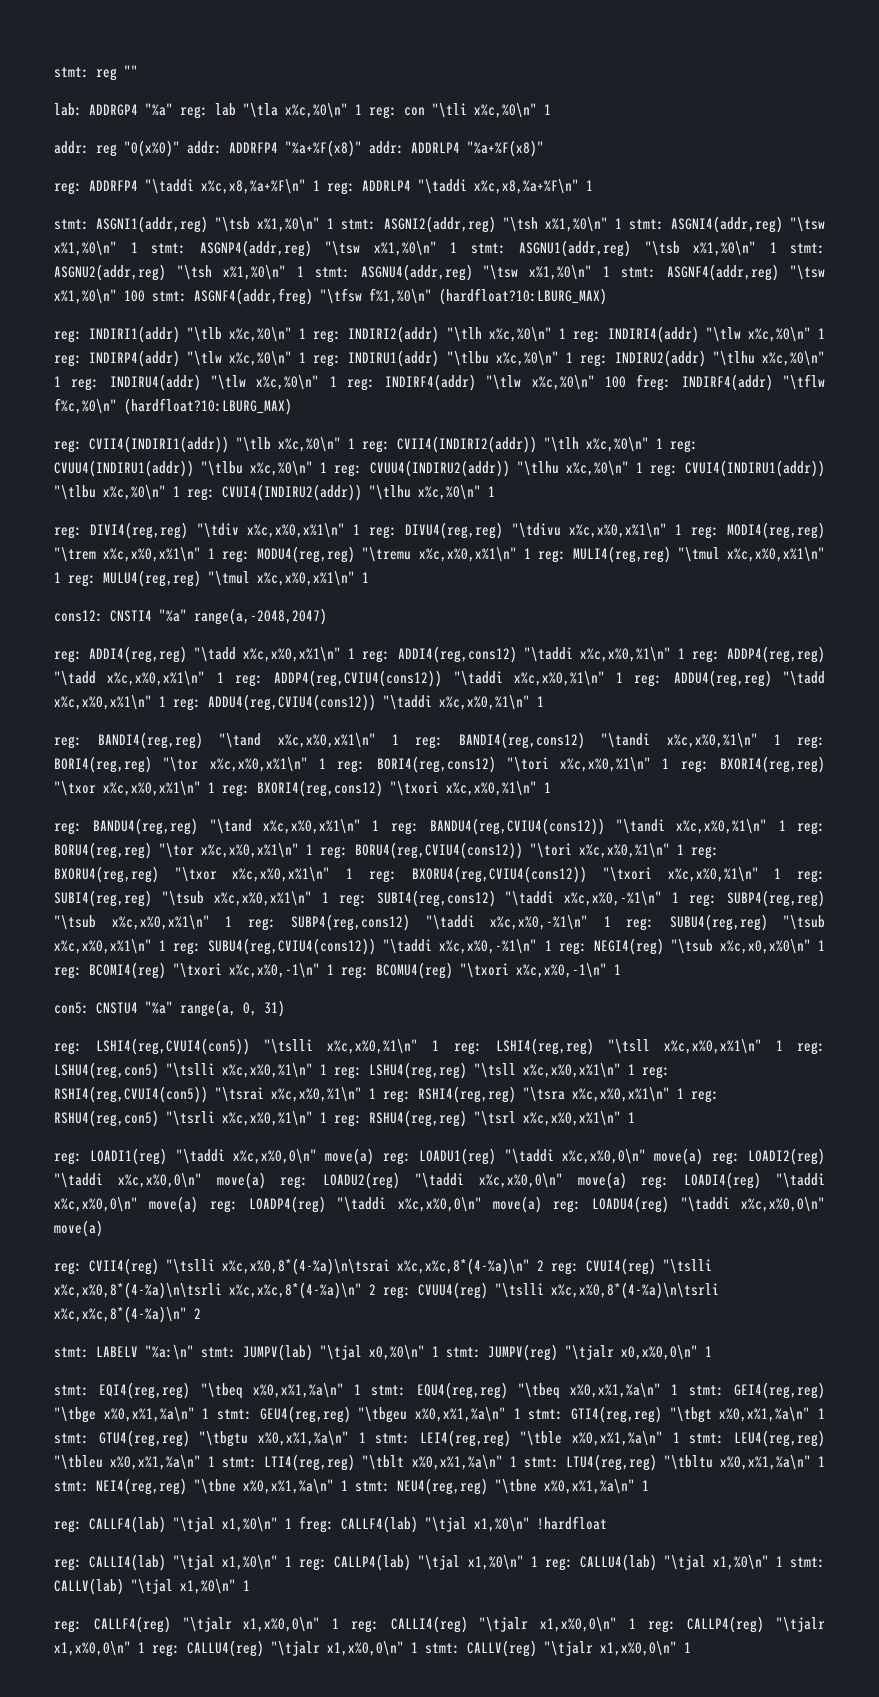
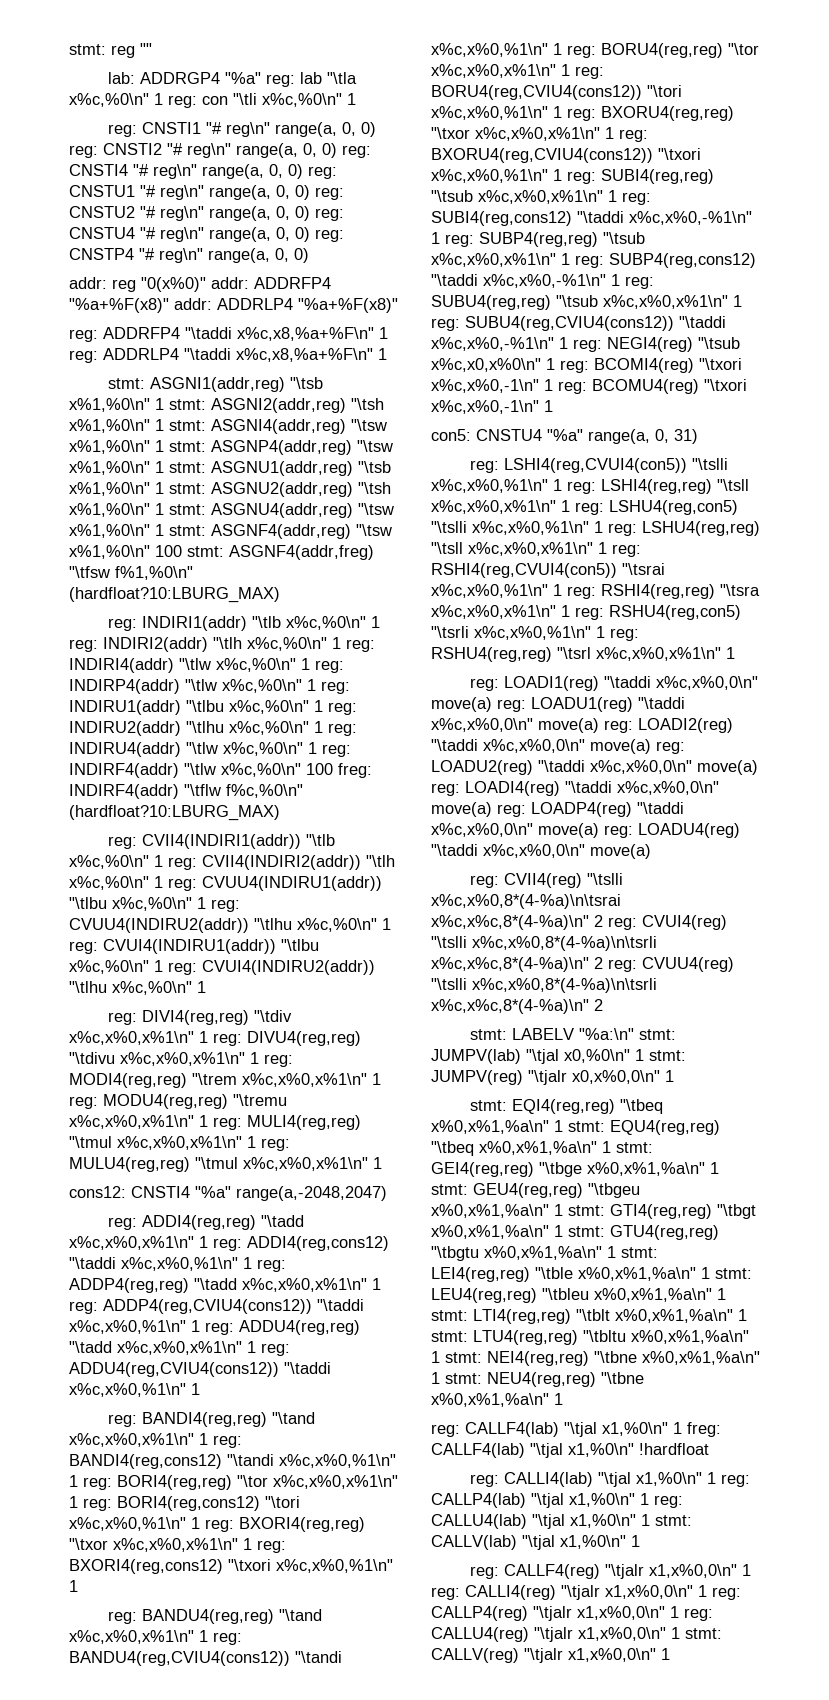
+ reg: CNSTI1 "# reg\n" range(a, 0, 0) reg: CNSTI2 "# reg\n" range(a, 0, 0) reg: CNSTI4 "# reg\n" range(a, 0, 0) reg: CNSTU1 "# reg\n" range(a, 0, 0) reg: CNSTU2 "# reg\n" range(a, 0, 0) reg: CNSTU4 "# reg\n" range(a, 0, 0) reg: CNSTP4 "# reg\n" range(a, 0, 0)

